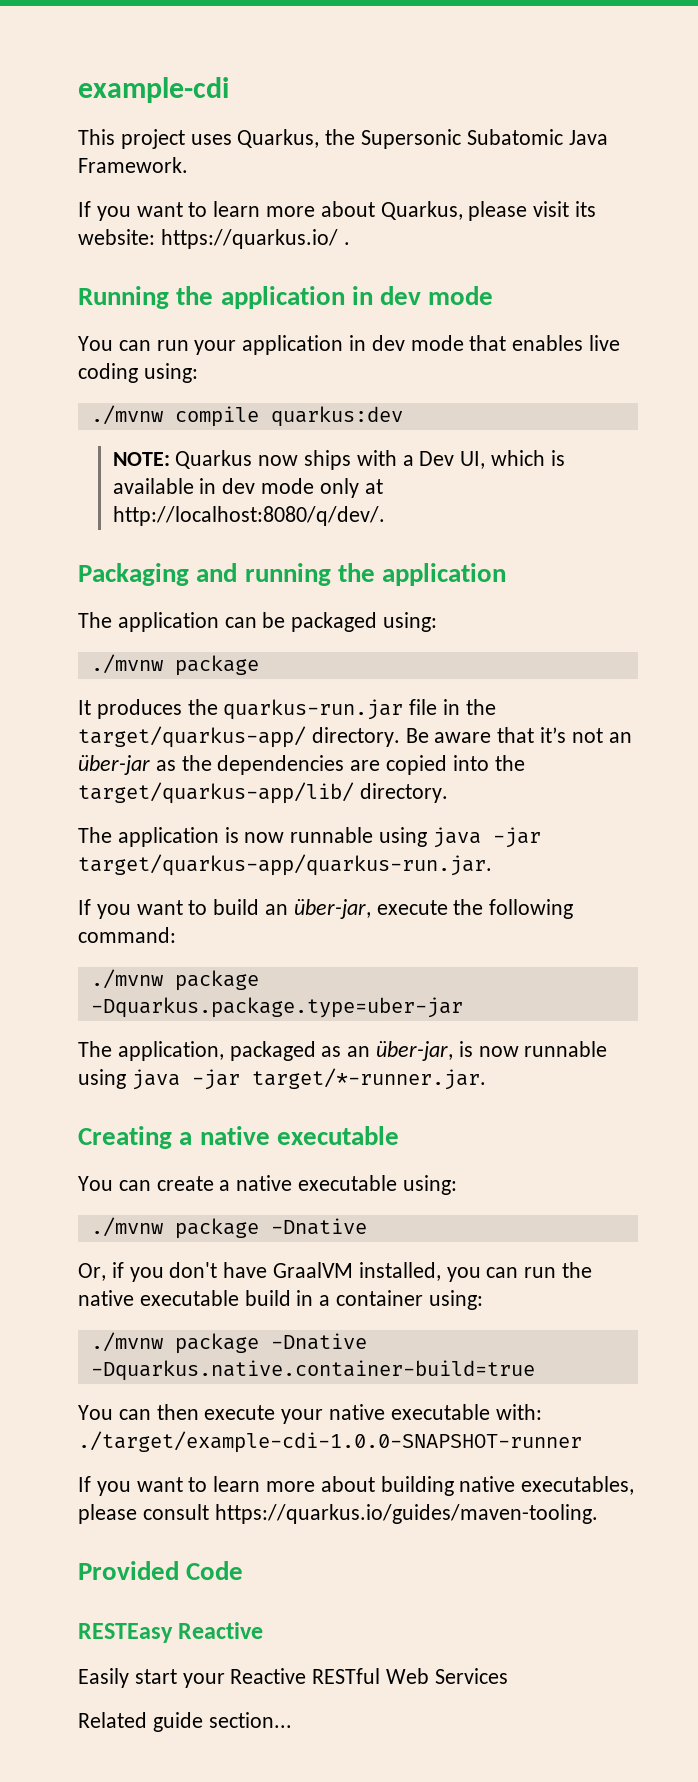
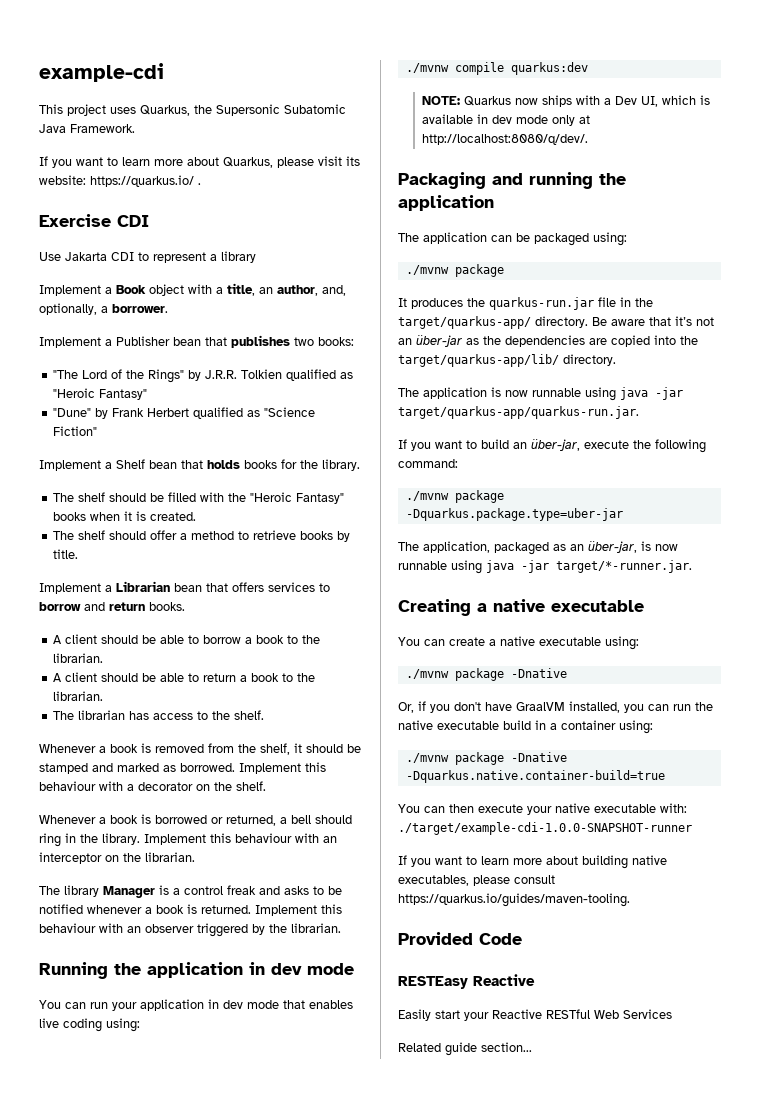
+ Exercise CDI
+ Use Jakarta CDI to represent a library
+ Implement a Book object with a title, an author, and, optionally, a borrower.
+ Implement a Publisher bean that publishes two books:
+ "The Lord of the Rings" by J.R.R. Tolkien qualified as "Heroic Fantasy"
+ "Dune" by Frank Herbert qualified as "Science Fiction"
+ Implement a Shelf bean that holds books for the library.
+ The shelf should be filled with the "Heroic Fantasy" books when it is created.
+ The shelf should offer a method to retrieve books by title.
+ Implement a Librarian bean that offers services to borrow and return books.
+ A client should be able to borrow a book to the librarian.
+ A client should be able to return a book to the librarian.
+ The librarian has access to the shelf.
+ Whenever a book is removed from the shelf, it should be stamped and marked as borrowed. Implement this behaviour with a decorator on the shelf.
+ Whenever a book is borrowed or returned, a bell should ring in the library. Implement this behaviour with an interceptor on the librarian.
+ The library Manager is a control freak and asks to be notified whenever a book is returned. Implement this behaviour with an observer triggered by the librarian.

